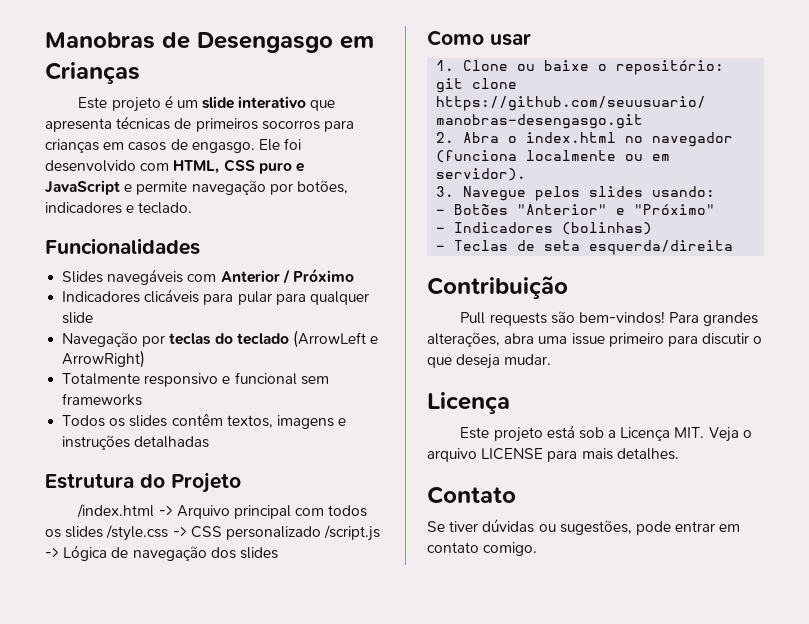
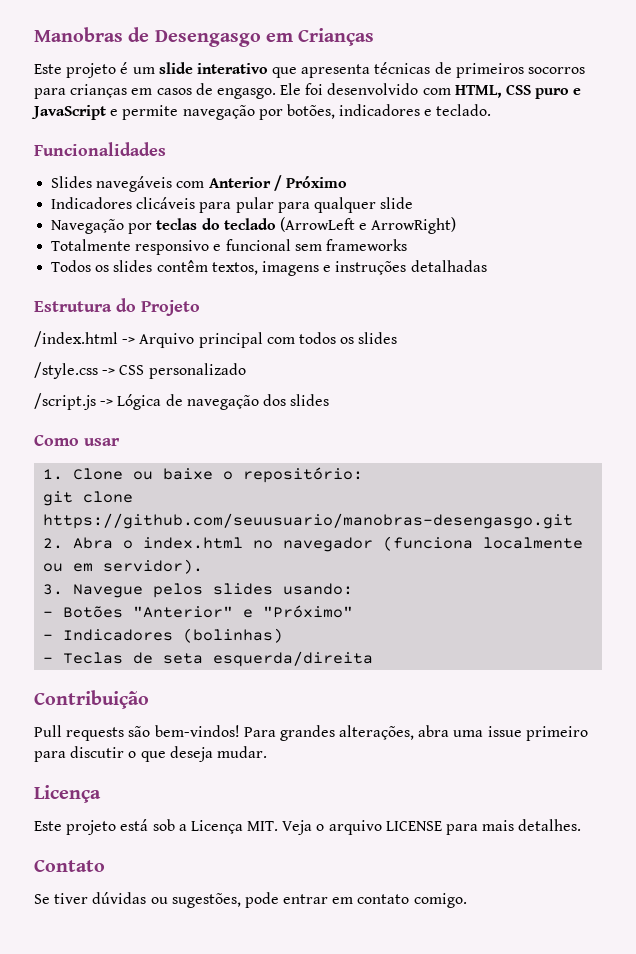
- /index.html -> Arquivo principal com todos os slides /style.css -> CSS personalizado /script.js -> Lógica de navegação dos slides
+ /index.html -> Arquivo principal com todos os slides
+ /style.css -> CSS personalizado
+ /script.js -> Lógica de navegação dos slides

